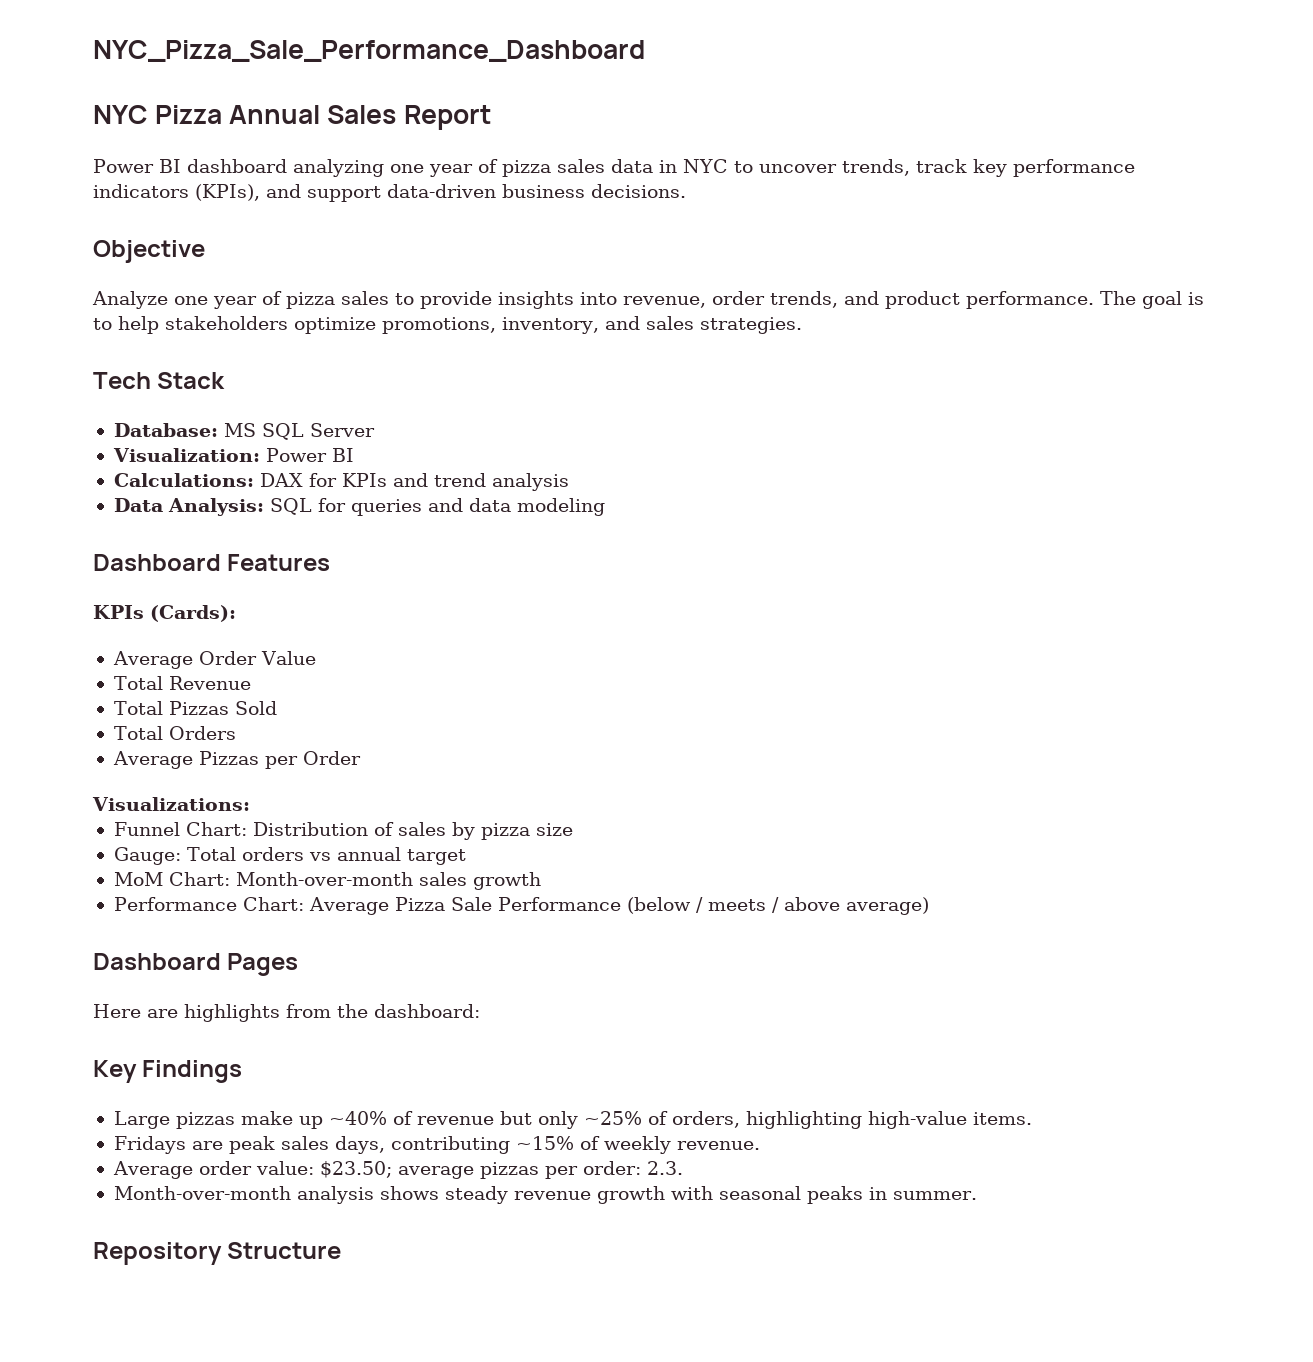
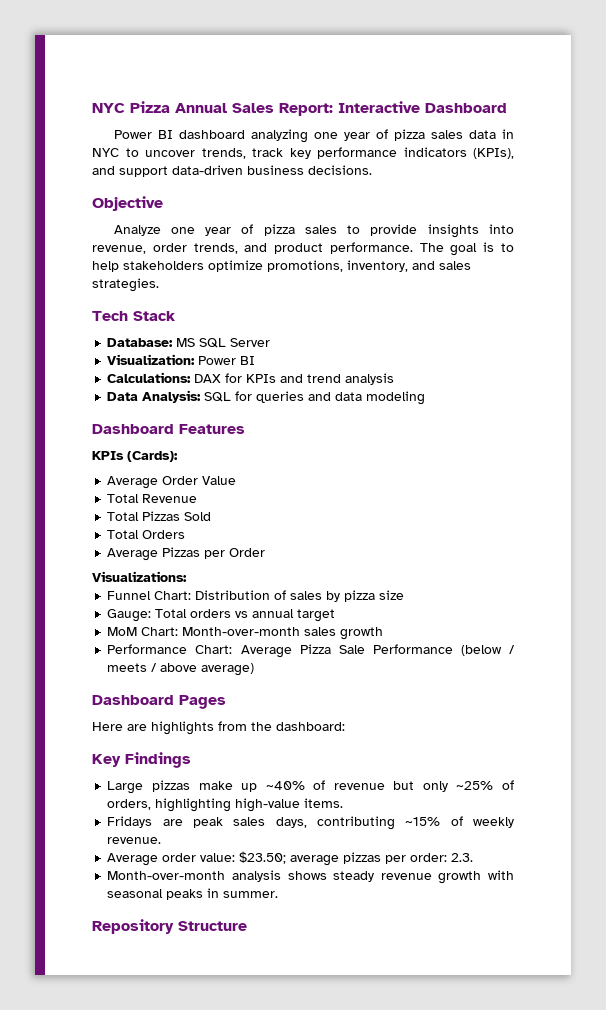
- NYC_Pizza_Sale_Performance_Dashboard
- NYC Pizza Annual Sales Report
+ NYC Pizza Annual Sales Report: Interactive Dashboard

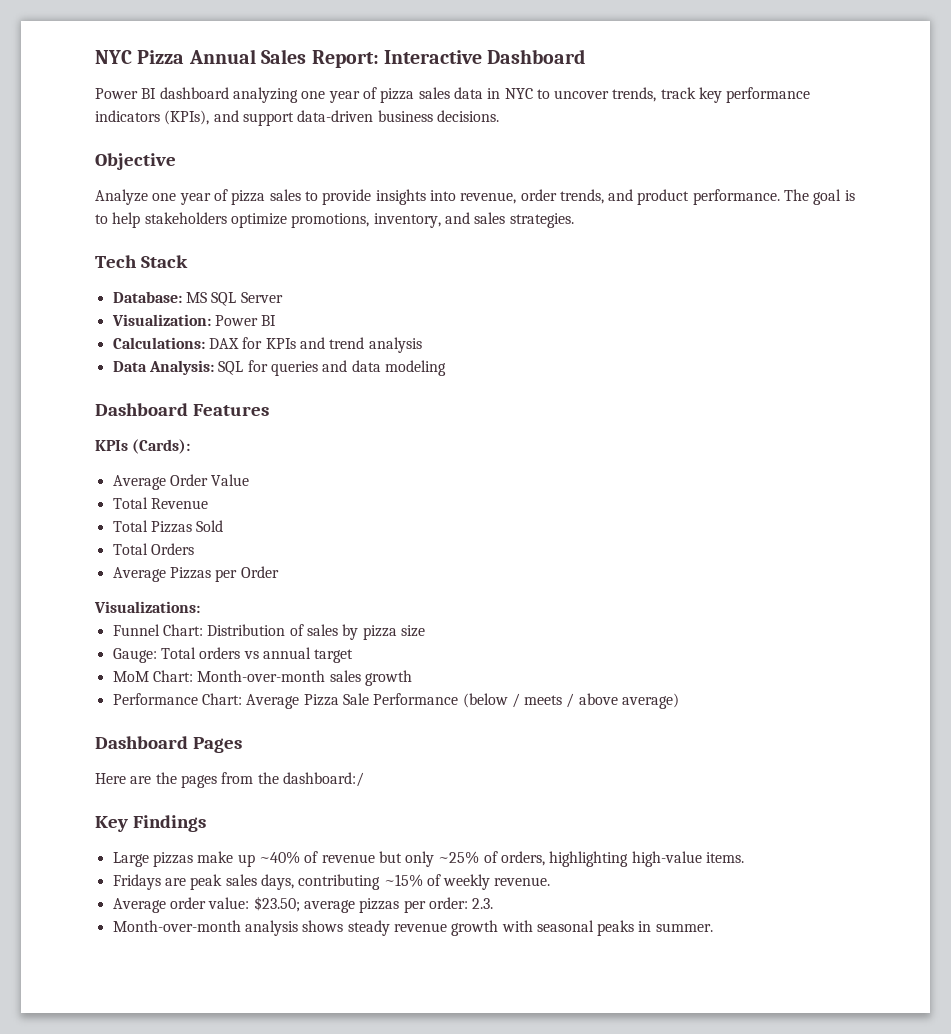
- Here are highlights from the dashboard:
+ Here are the pages from the dashboard:/
- Repository Structure

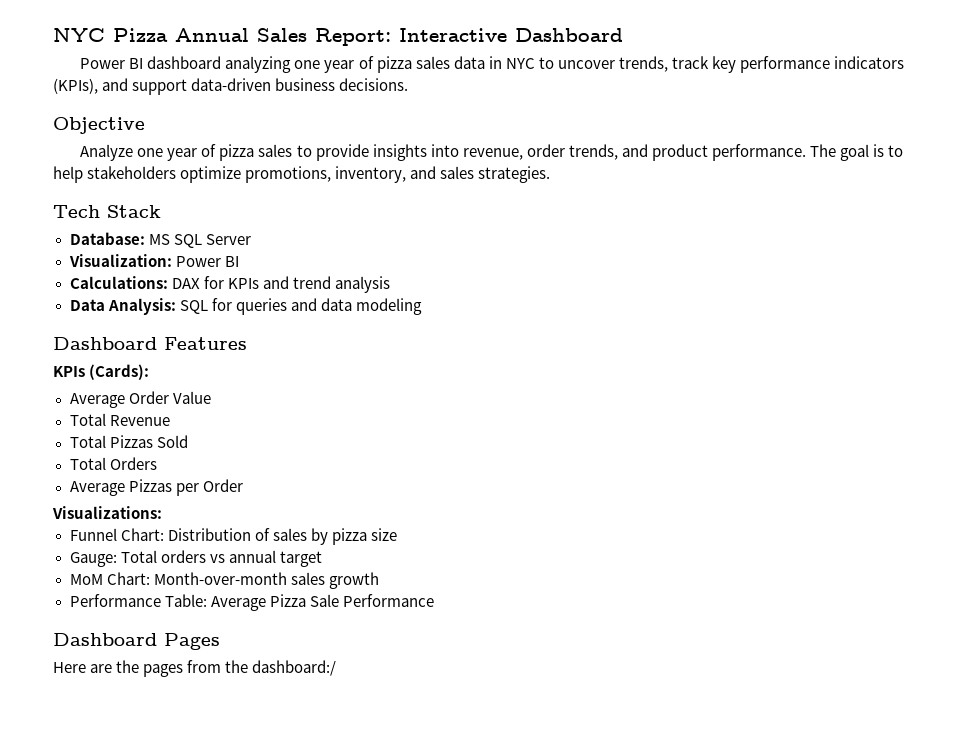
- Performance Chart: Average Pizza Sale Performance (below / meets / above average)
+ Performance Table: Average Pizza Sale Performance
- Key Findings
- Large pizzas make up ~40% of revenue but only ~25% of orders, highlighting high-value items.
- Fridays are peak sales days, contributing ~15% of weekly revenue.
- Average order value: $23.50; average pizzas per order: 2.3.
- Month-over-month analysis shows steady revenue growth with seasonal peaks in summer.

